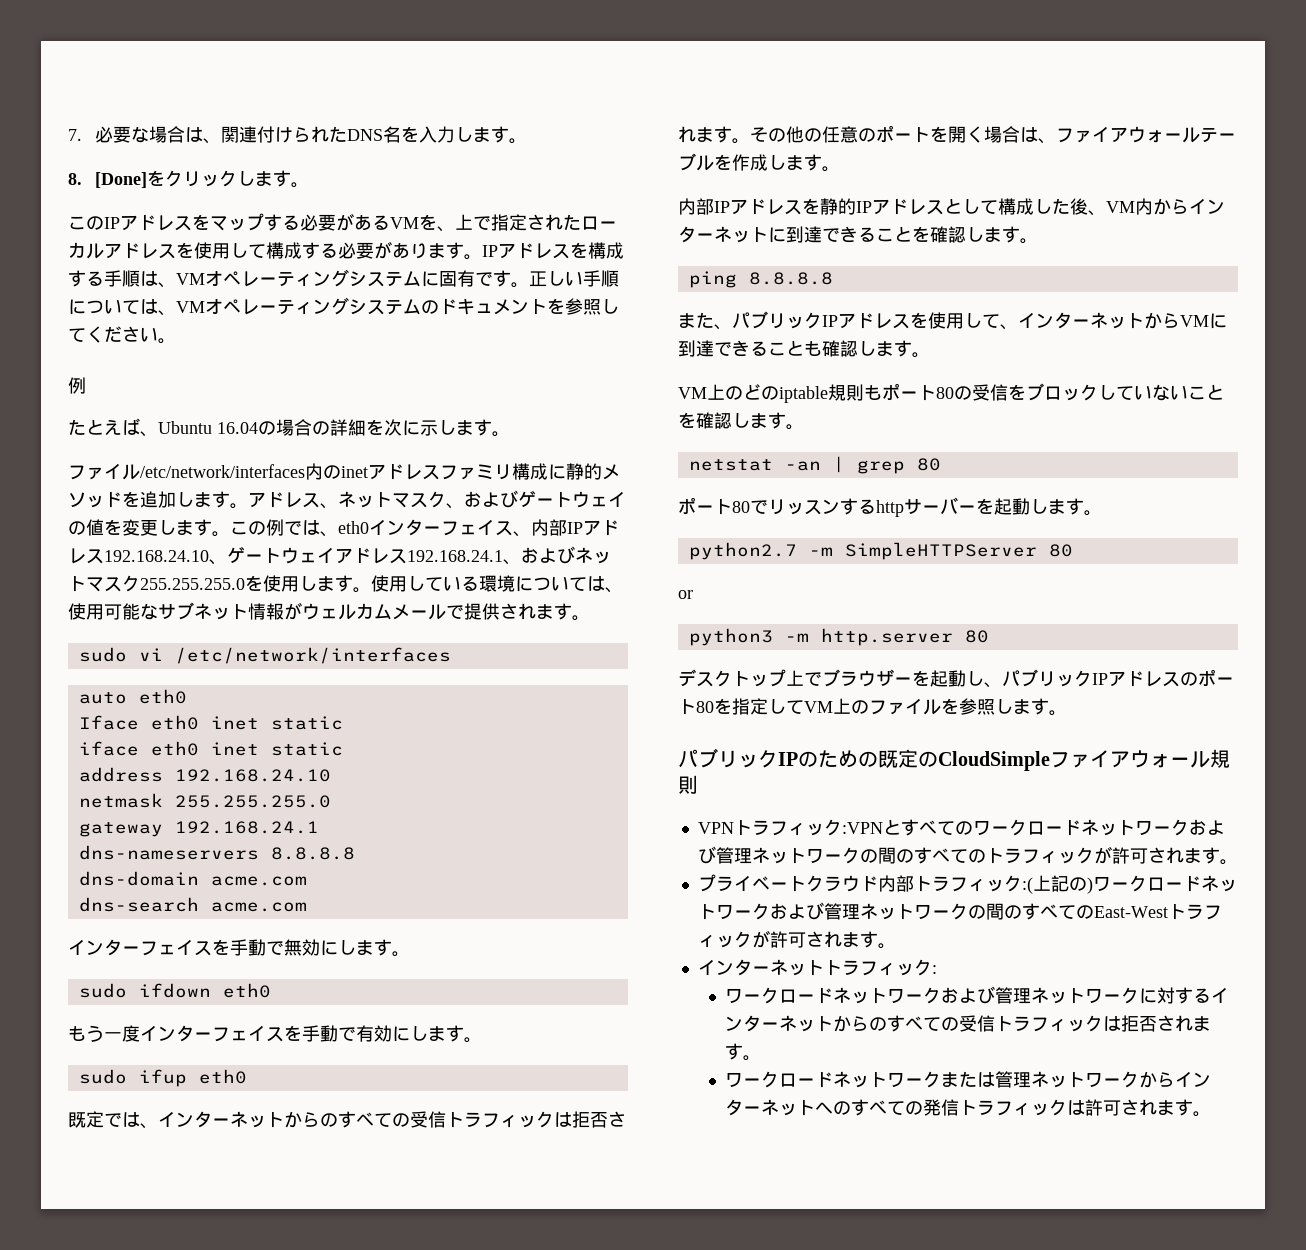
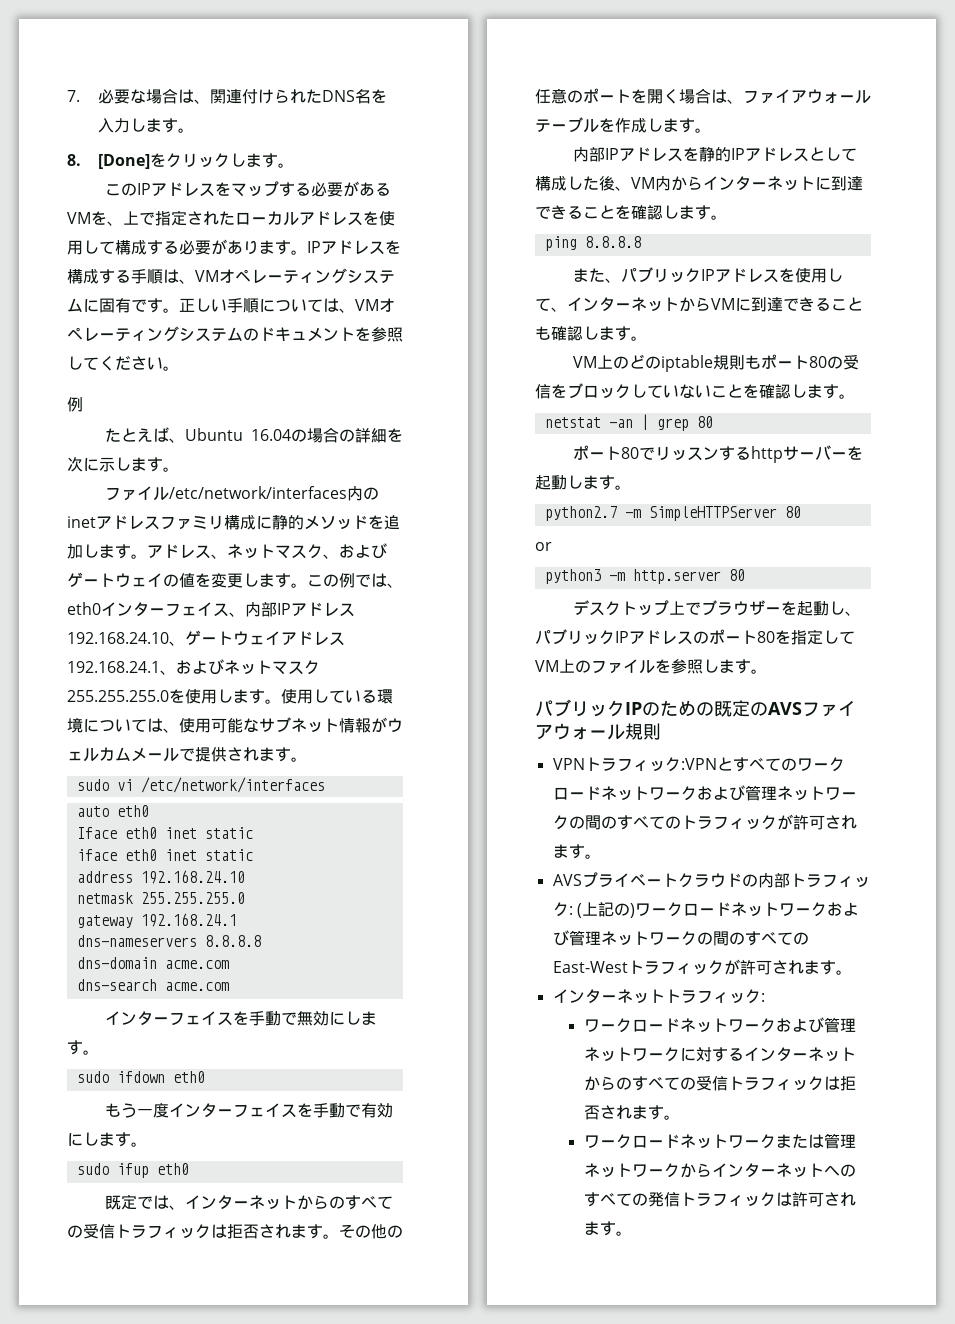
- パブリックIPのための既定のCloudSimpleファイアウォール規則
+ パブリックIPのための既定のAVSファイアウォール規則
- プライベートクラウド内部トラフィック:(上記の)ワークロードネットワークおよび管理ネットワークの間のすべてのEast-Westトラフィックが許可されます。
+ AVSプライベートクラウドの内部トラフィック: (上記の)ワークロードネットワークおよび管理ネットワークの間のすべてのEast-Westトラフィックが許可されます。

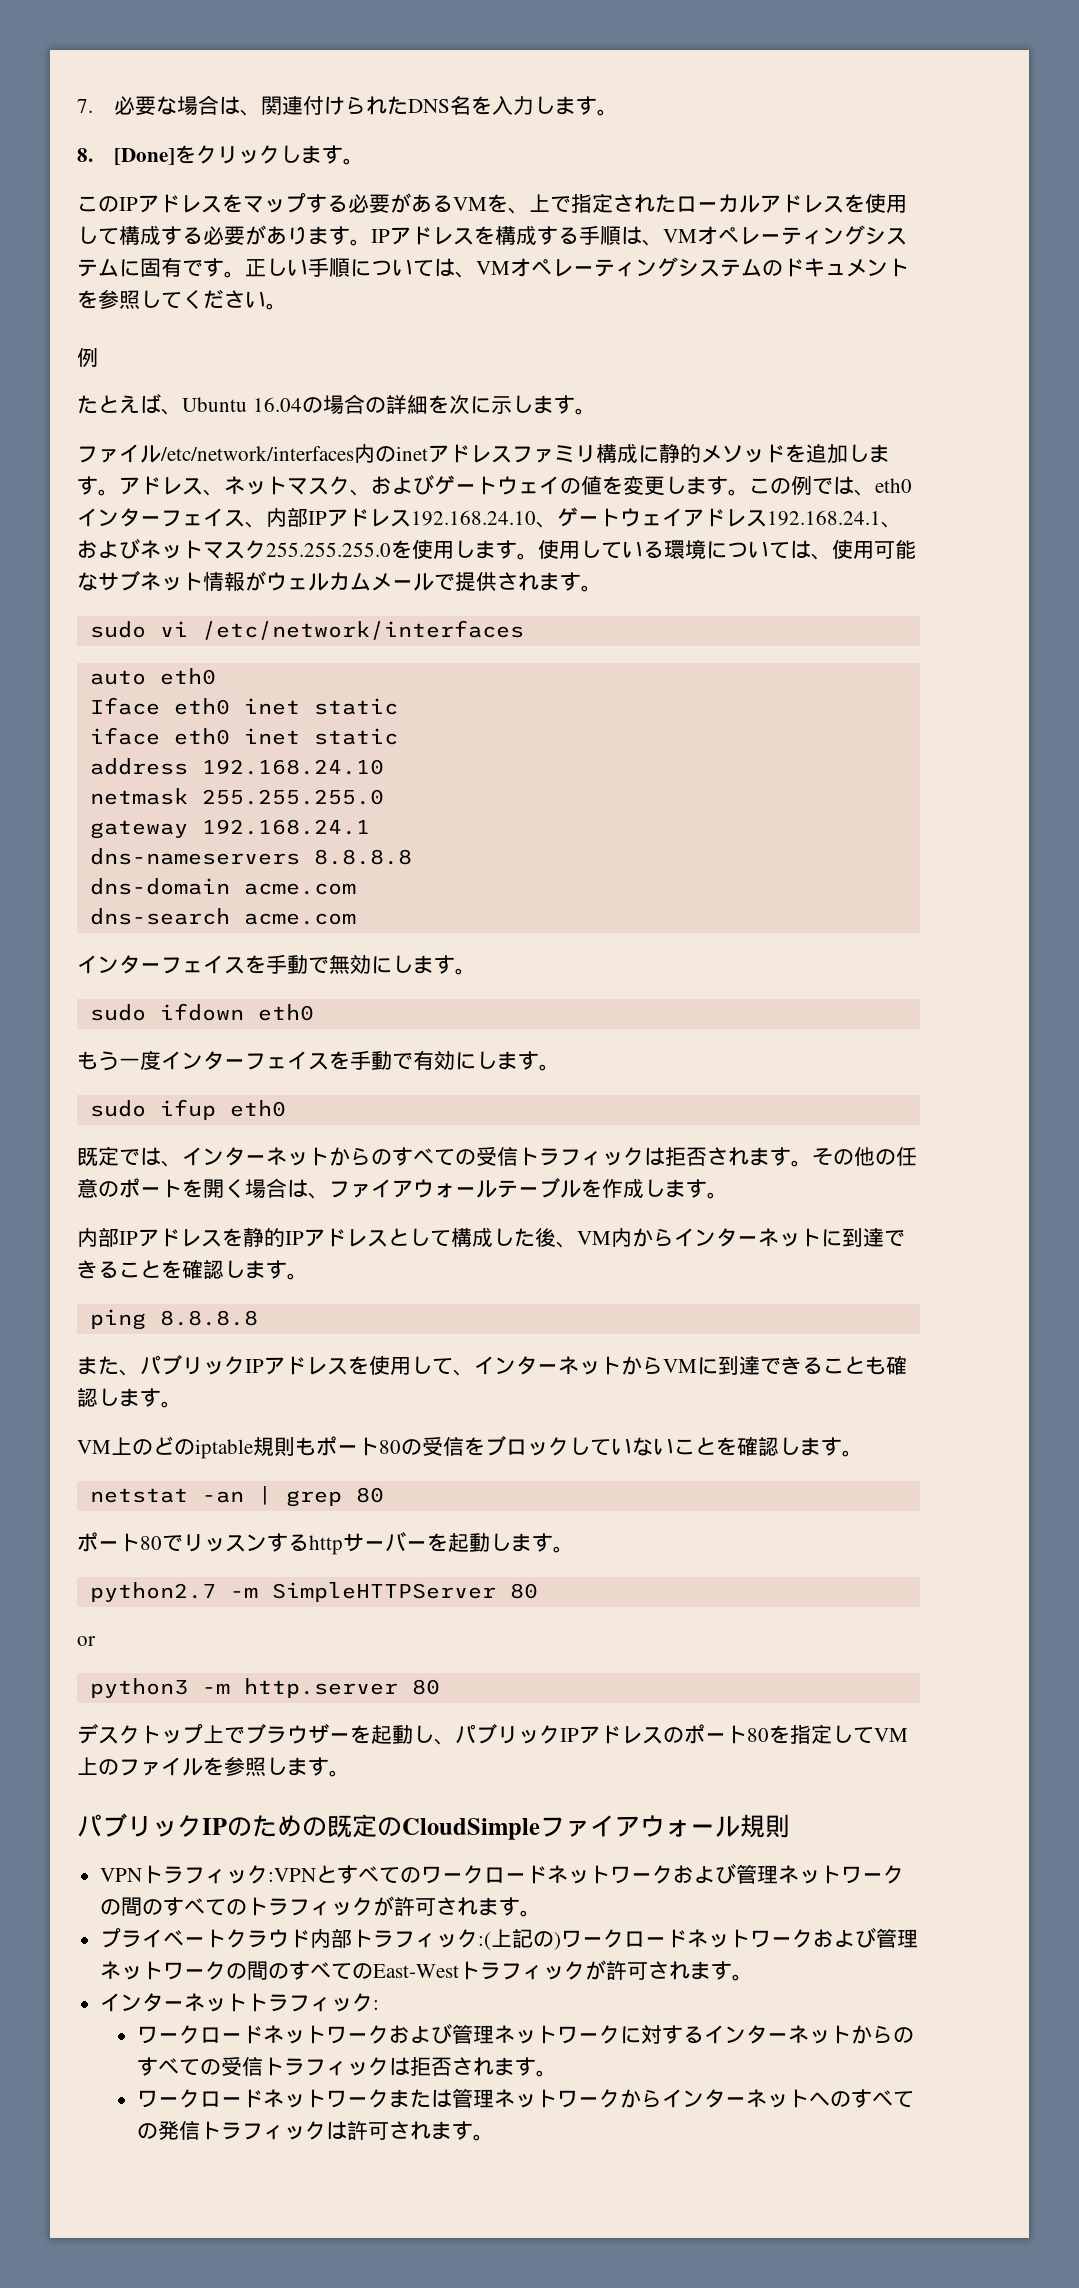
- パブリックIPのための既定のAVSファイアウォール規則
+ パブリックIPのための既定のCloudSimpleファイアウォール規則
- AVSプライベートクラウドの内部トラフィック: (上記の)ワークロードネットワークおよび管理ネットワークの間のすべてのEast-Westトラフィックが許可されます。
+ プライベートクラウド内部トラフィック:(上記の)ワークロードネットワークおよび管理ネットワークの間のすべてのEast-Westトラフィックが許可されます。

